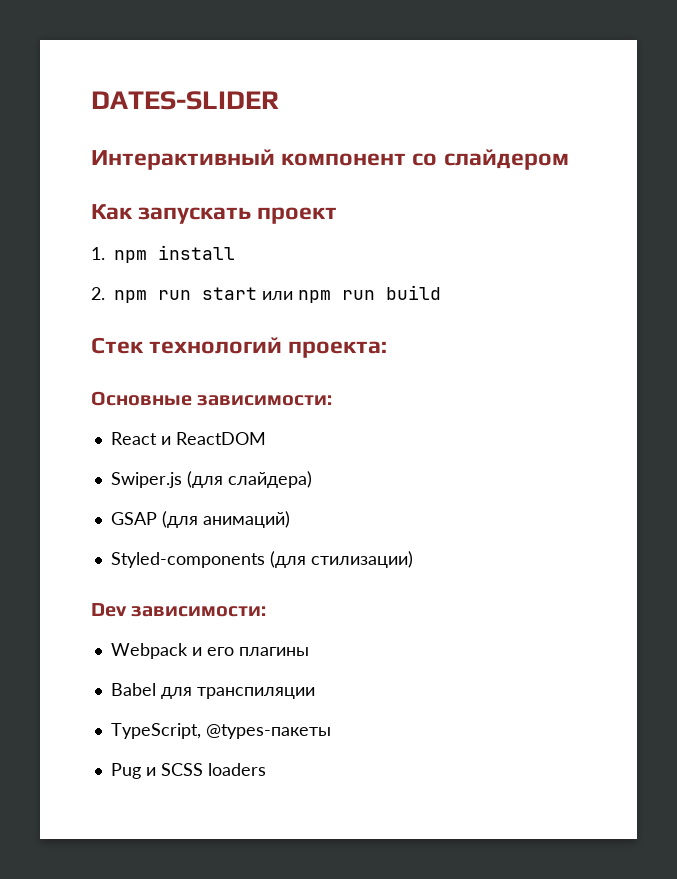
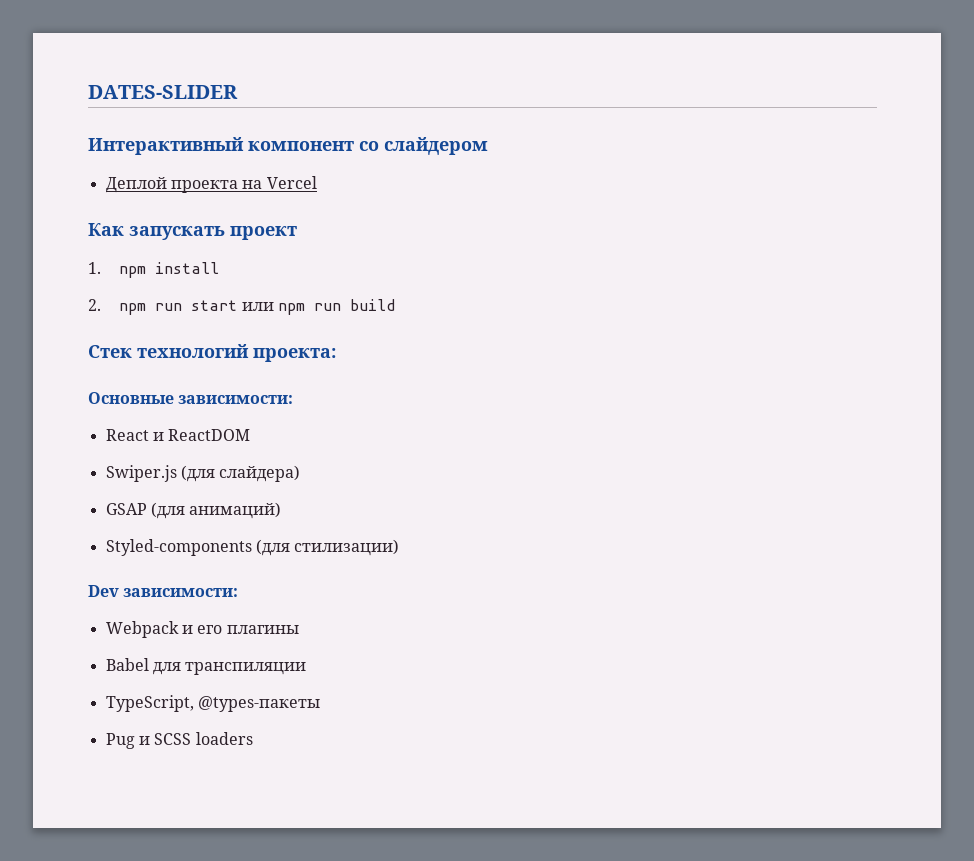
+ Деплой проекта на Vercel

